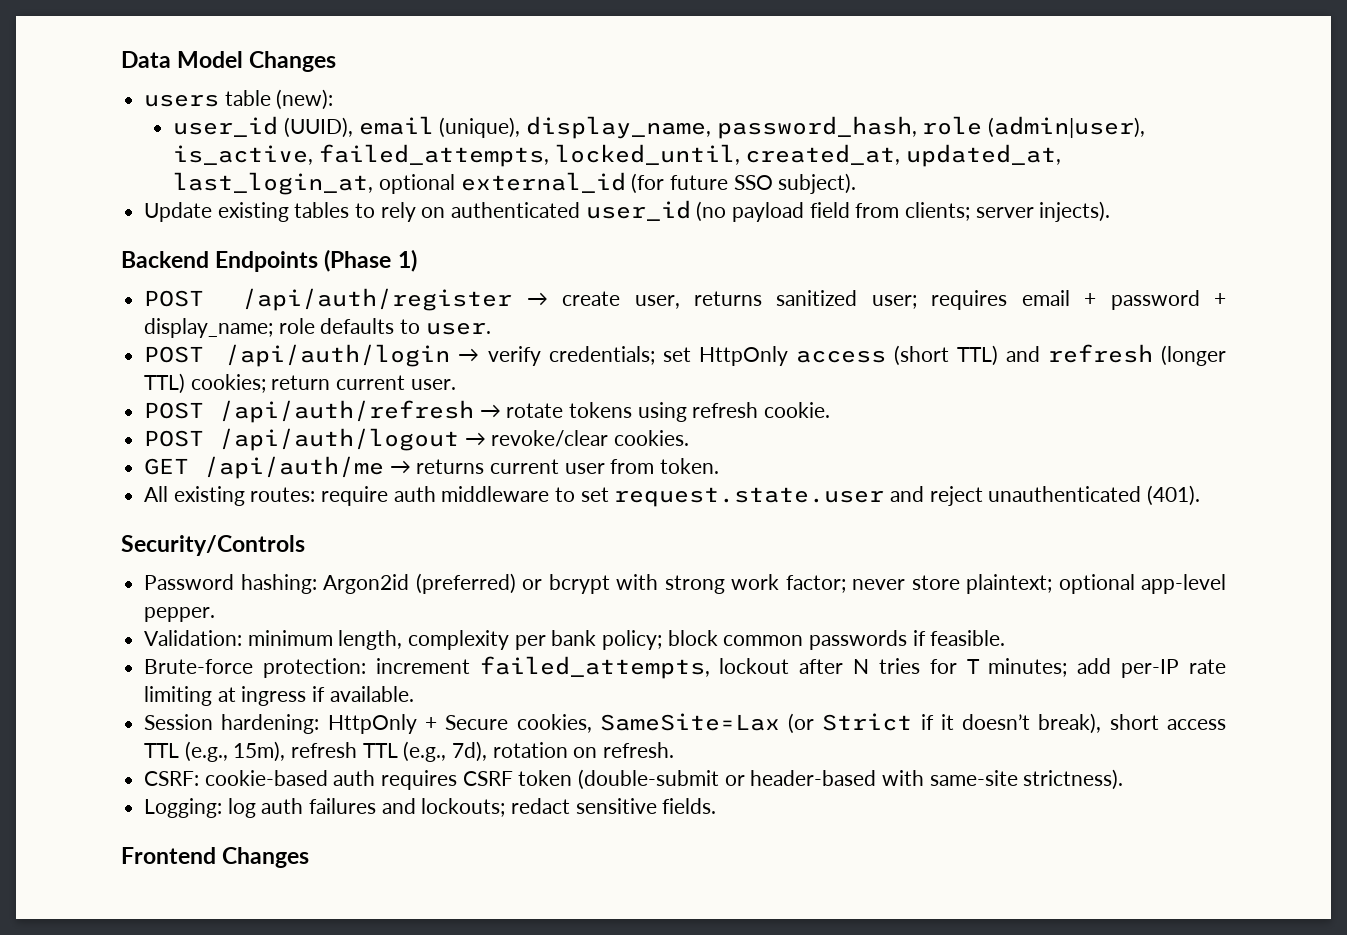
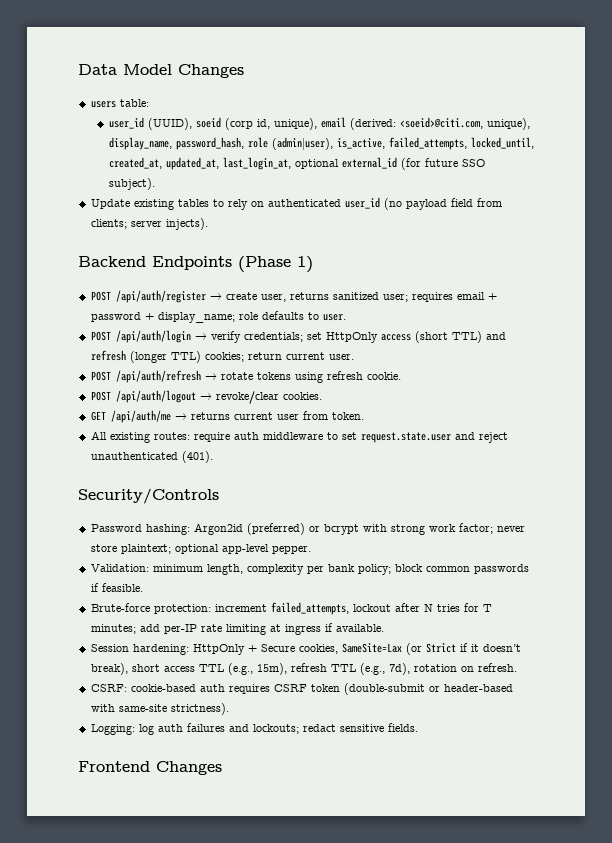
- users table (new):
+ users table:
- user_id (UUID), email (unique), display_name, password_hash, role (admin|user), is_active, failed_attempts, locked_until, created_at, updated_at, last_login_at, optional external_id (for future SSO subject).
+ user_id (UUID), soeid (corp id, unique), email (derived: <soeid>@citi.com, unique), display_name, password_hash, role (admin|user), is_active, failed_attempts, locked_until, created_at, updated_at, last_login_at, optional external_id (for future SSO subject).

